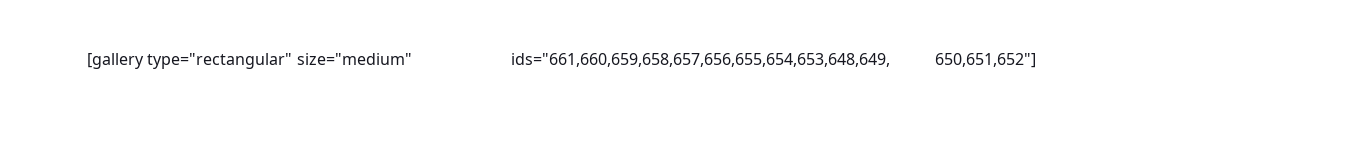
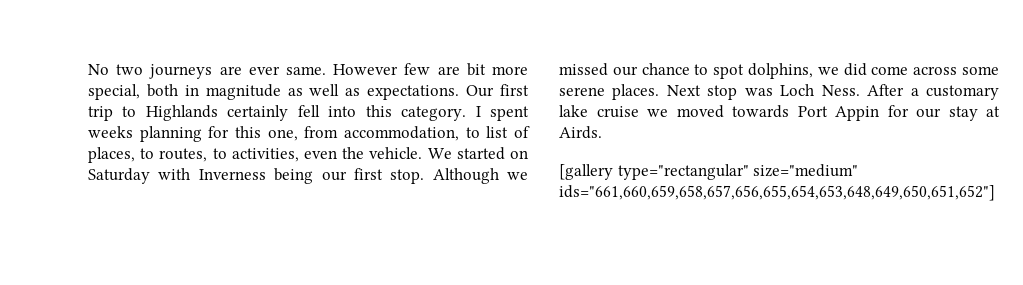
+ No two journeys are ever same. However few are bit more special, both in magnitude as well as expectations. Our first trip to Highlands certainly fell into this category. I spent weeks planning for this one, from accommodation, to list of places, to routes, to activities, even the vehicle. We started on Saturday with Inverness being our first stop. Although we missed our chance to spot dolphins, we did come across some serene places. Next stop was Loch Ness. After a customary lake cruise we moved towards Port Appin for our stay at Airds.

